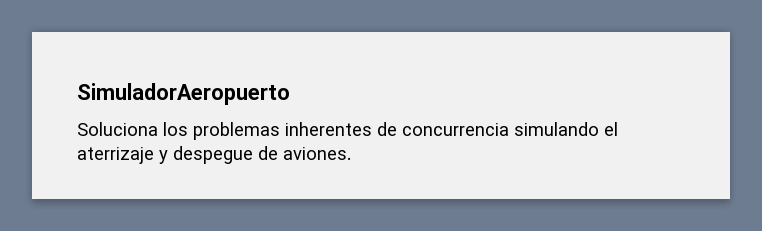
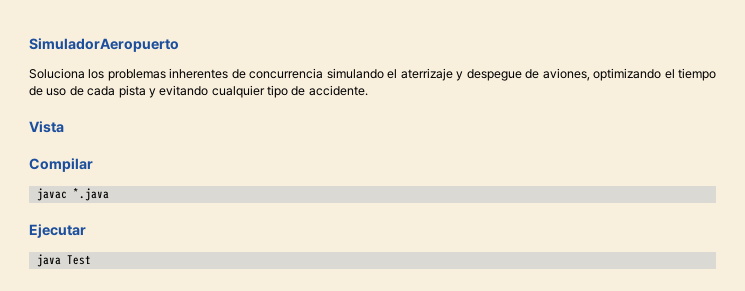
- Soluciona los problemas inherentes de concurrencia simulando el aterrizaje y despegue de aviones.
+ Soluciona los problemas inherentes de concurrencia simulando el aterrizaje y despegue de aviones, optimizando el tiempo de uso de cada pista y evitando cualquier tipo de accidente.
+ Vista
+ Compilar
+ javac *.java
+ Ejecutar
+ java Test

